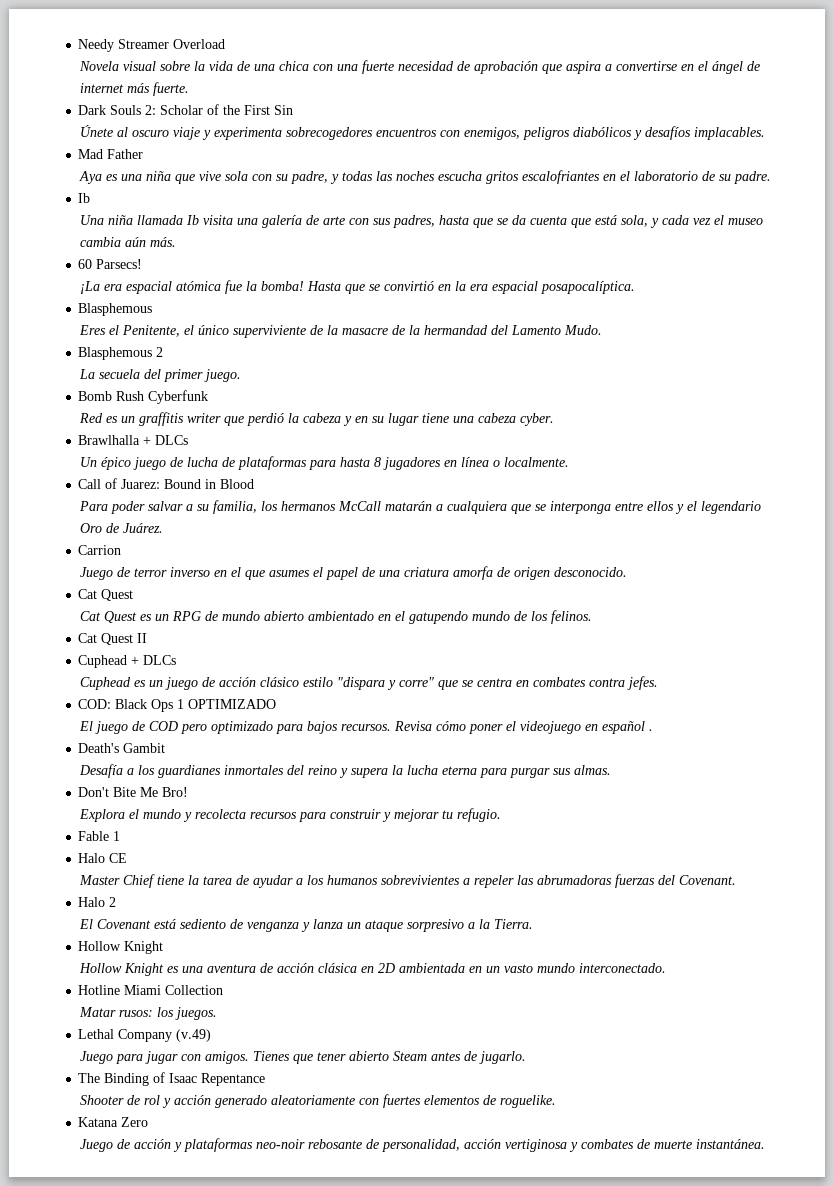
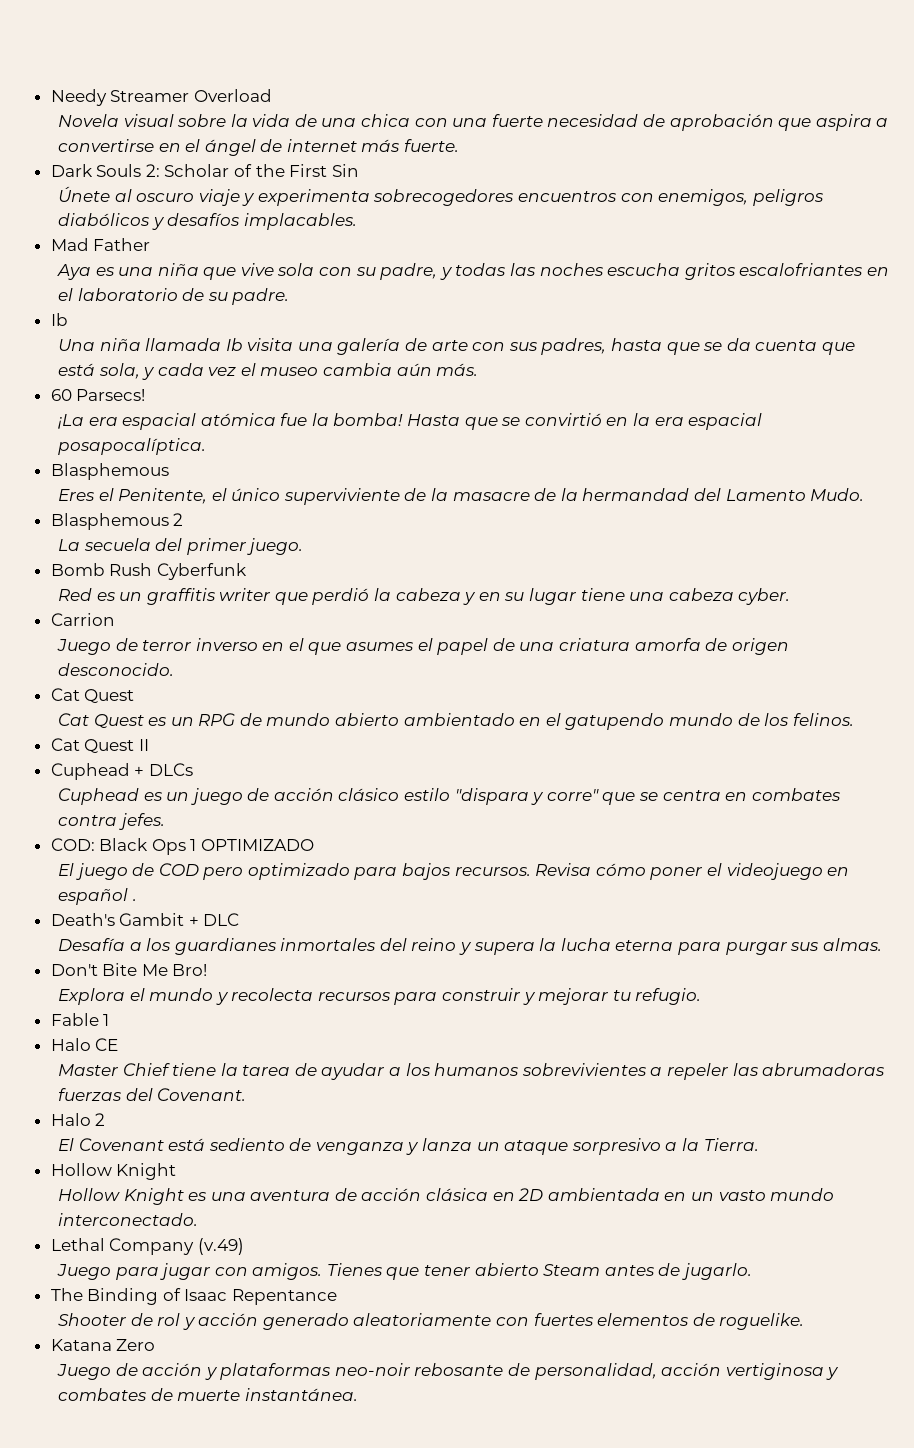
- Brawlhalla + DLCs
- Un épico juego de lucha de plataformas para hasta 8 jugadores en línea o localmente.
- Call of Juarez: Bound in Blood
- Para poder salvar a su familia, los hermanos McCall matarán a cualquiera que se interponga entre ellos y el legendario Oro de Juárez.
- Death's Gambit
+ Death's Gambit + DLC
- Hotline Miami Collection
- Matar rusos: los juegos.

